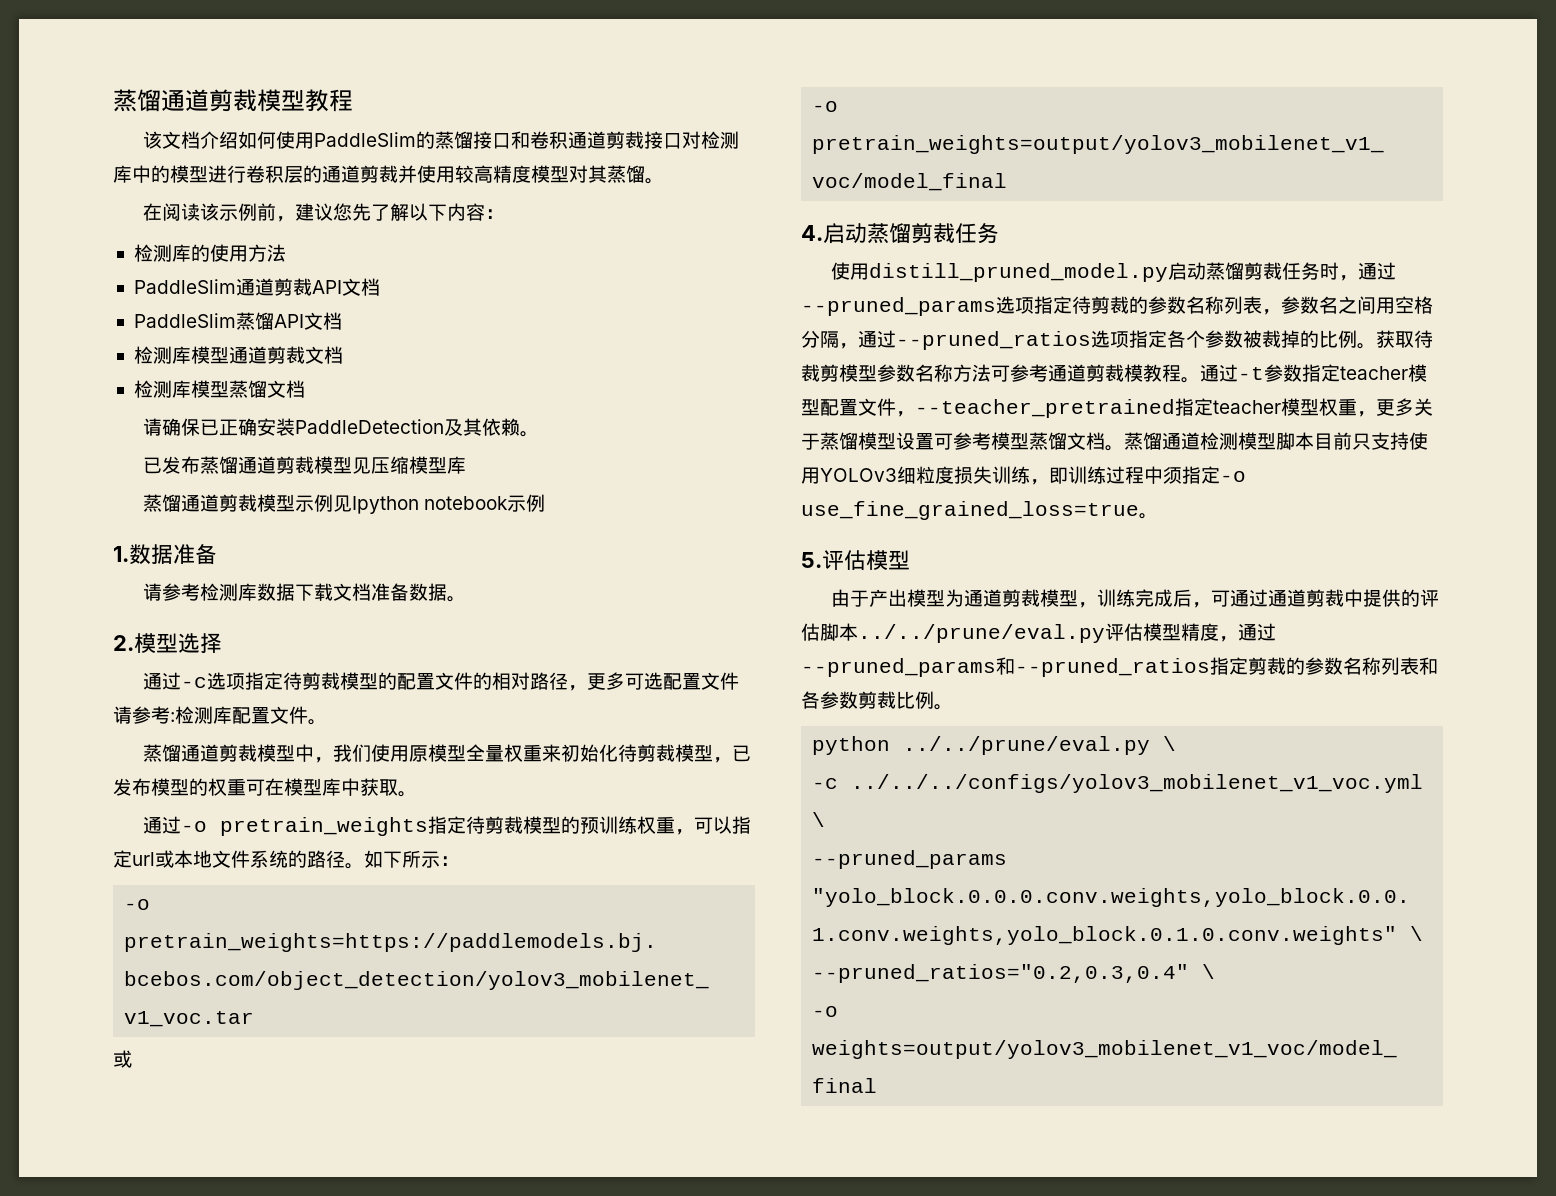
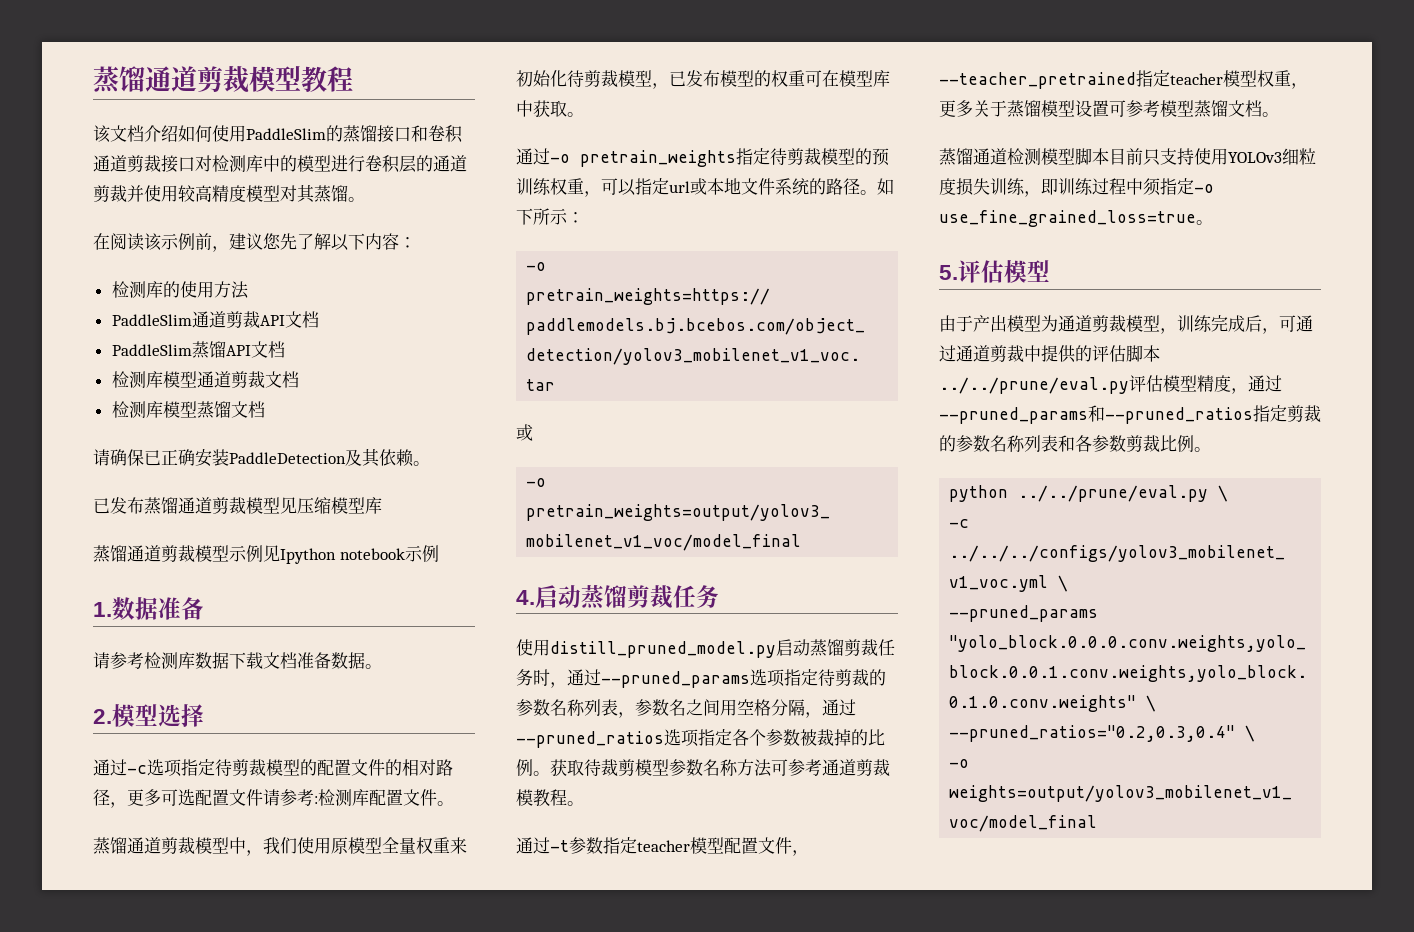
- 获取待裁剪模型参数名称方法可参考通道剪裁模教程。通过-t参数指定teacher模型配置文件，--teacher_pretrained指定teacher模型权重，更多关于蒸馏模型设置可参考模型蒸馏文档。蒸馏通道检测模型脚本目前只支持使用YOLOv3细粒度损失训练，即训练过程中须指定-o use_fine_grained_loss=true。
+ 获取待裁剪模型参数名称方法可参考通道剪裁模教程。
+ 通过-t参数指定teacher模型配置文件，--teacher_pretrained指定teacher模型权重，更多关于蒸馏模型设置可参考模型蒸馏文档。
+ 蒸馏通道检测模型脚本目前只支持使用YOLOv3细粒度损失训练，即训练过程中须指定-o use_fine_grained_loss=true。

